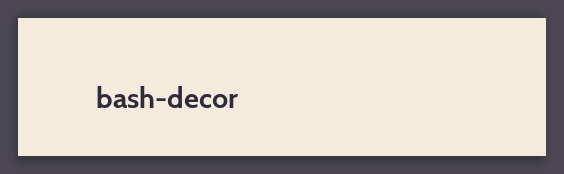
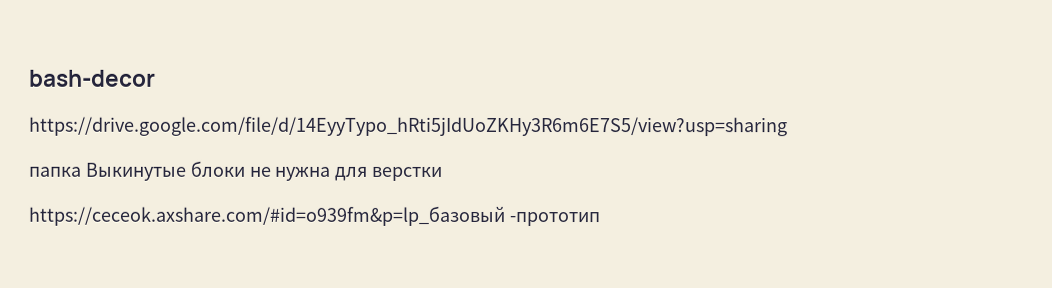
+ https://drive.google.com/file/d/14EyyTypo_hRti5jIdUoZKHy3R6m6E7S5/view?usp=sharing
+ папка Выкинутые блоки не нужна для верстки
+ https://ceceok.axshare.com/#id=o939fm&p=lp_базовый -прототип

